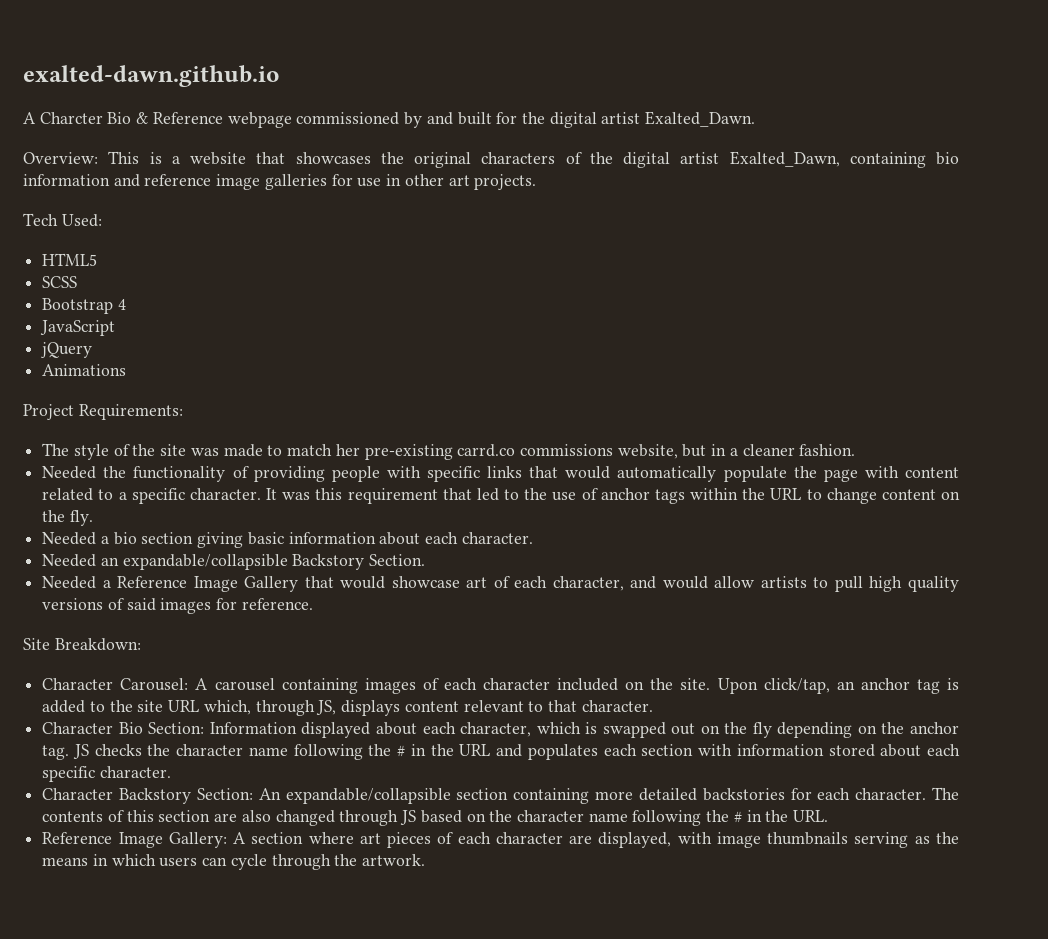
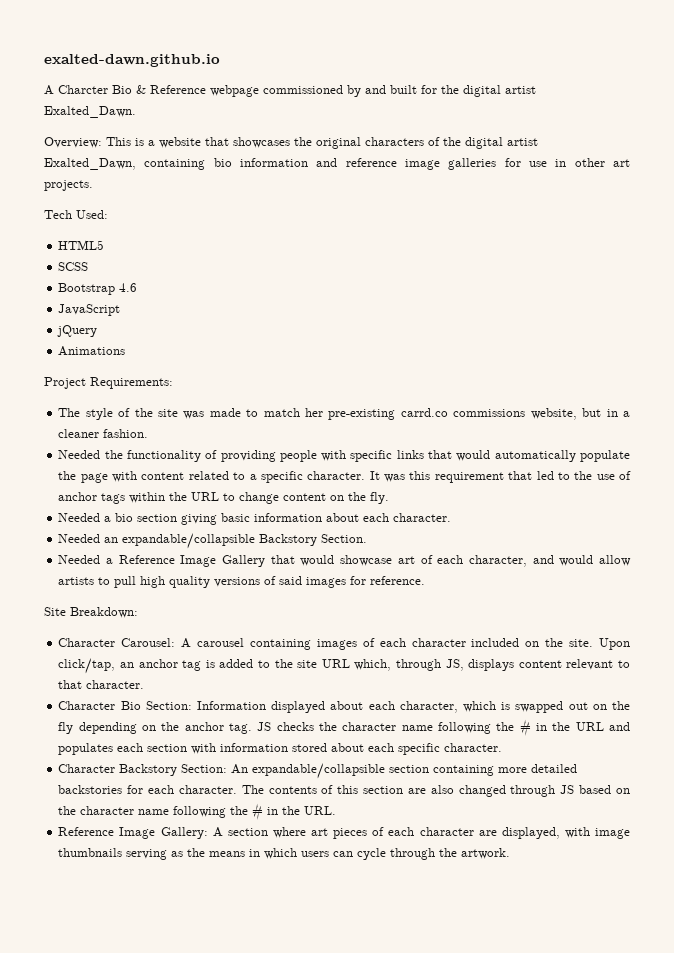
- Bootstrap 4
+ Bootstrap 4.6

